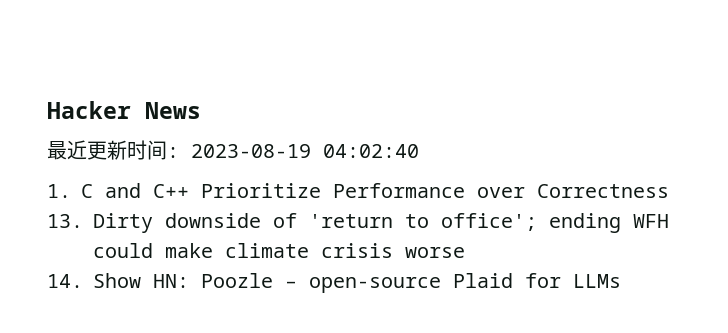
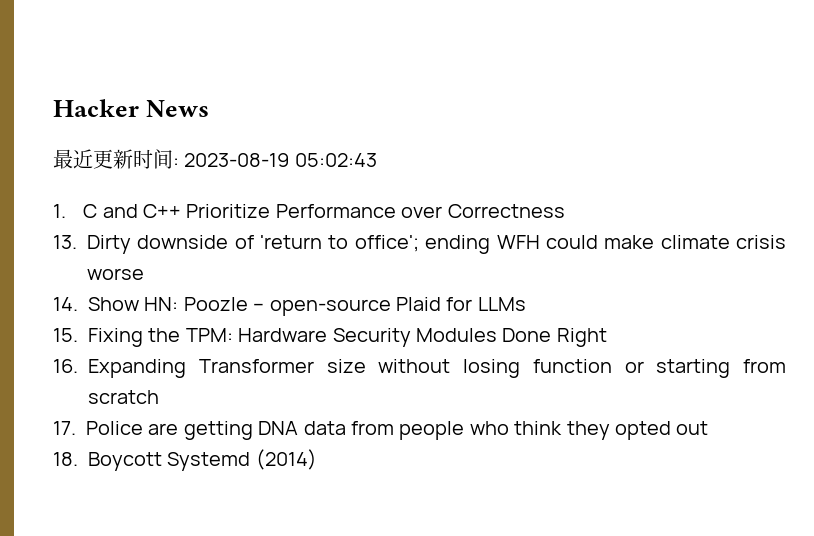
- 最近更新时间: 2023-08-19 04:02:40
+ 最近更新时间: 2023-08-19 05:02:43
+ 15. Fixing the TPM: Hardware Security Modules Done Right
+ 16. Expanding Transformer size without losing function or starting from scratch
+ 17. Police are getting DNA data from people who think they opted out
+ 18. Boycott Systemd (2014)

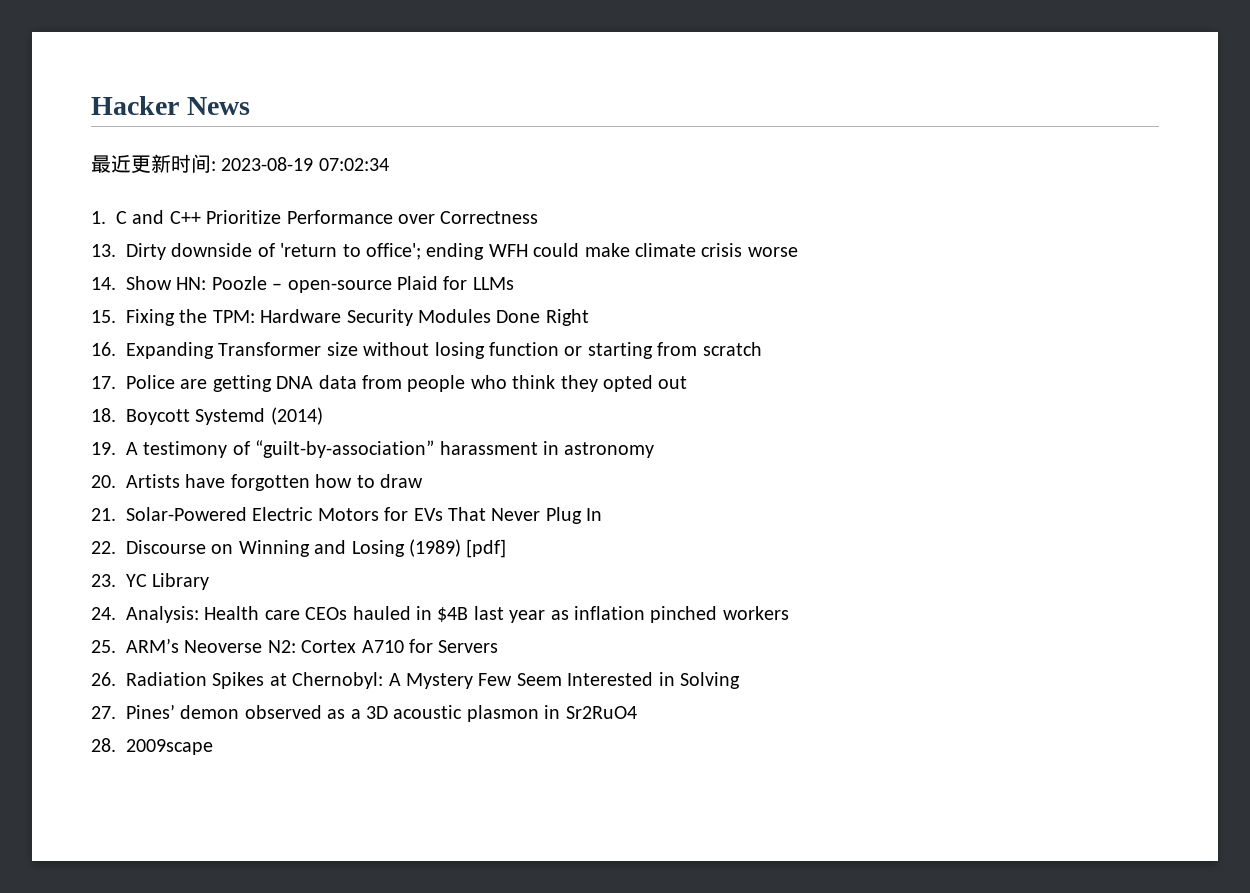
- 最近更新时间: 2023-08-19 05:02:43
+ 最近更新时间: 2023-08-19 07:02:34
+ 19. A testimony of “guilt-by-association” harassment in astronomy
+ 20. Artists have forgotten how to draw
+ 21. Solar-Powered Electric Motors for EVs That Never Plug In
+ 22. Discourse on Winning and Losing (1989) [pdf]
+ 23. YC Library
+ 24. Analysis: Health care CEOs hauled in $4B last year as inflation pinched workers
+ 25. ARM’s Neoverse N2: Cortex A710 for Servers
+ 26. Radiation Spikes at Chernobyl: A Mystery Few Seem Interested in Solving
+ 27. Pines’ demon observed as a 3D acoustic plasmon in Sr2RuO4
+ 28. 2009scape

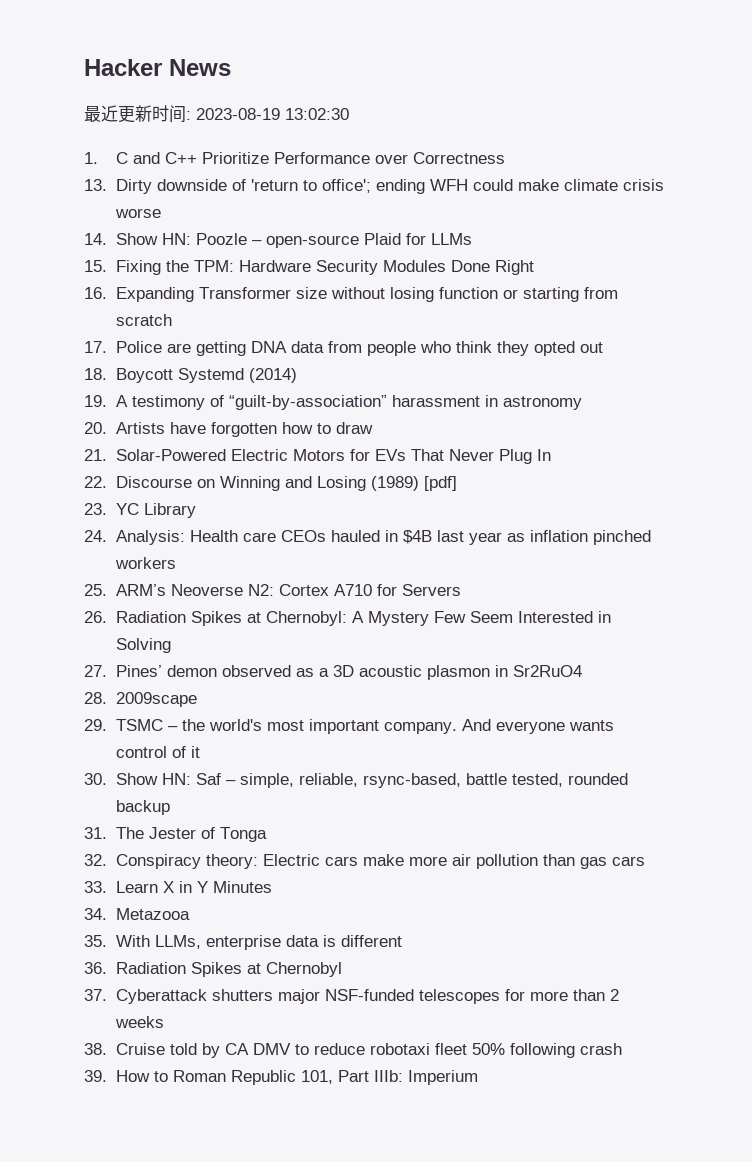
- 最近更新时间: 2023-08-19 07:02:34
+ 最近更新时间: 2023-08-19 13:02:30
+ 29. TSMC – the world's most important company. And everyone wants control of it
+ 30. Show HN: Saf – simple, reliable, rsync-based, battle tested, rounded backup
+ 31. The Jester of Tonga
+ 32. Conspiracy theory: Electric cars make more air pollution than gas cars
+ 33. Learn X in Y Minutes
+ 34. Metazooa
+ 35. With LLMs, enterprise data is different
+ 36. Radiation Spikes at Chernobyl
+ 37. Cyberattack shutters major NSF-funded telescopes for more than 2 weeks
+ 38. Cruise told by CA DMV to reduce robotaxi fleet 50% following crash
+ 39. How to Roman Republic 101, Part IIIb: Imperium

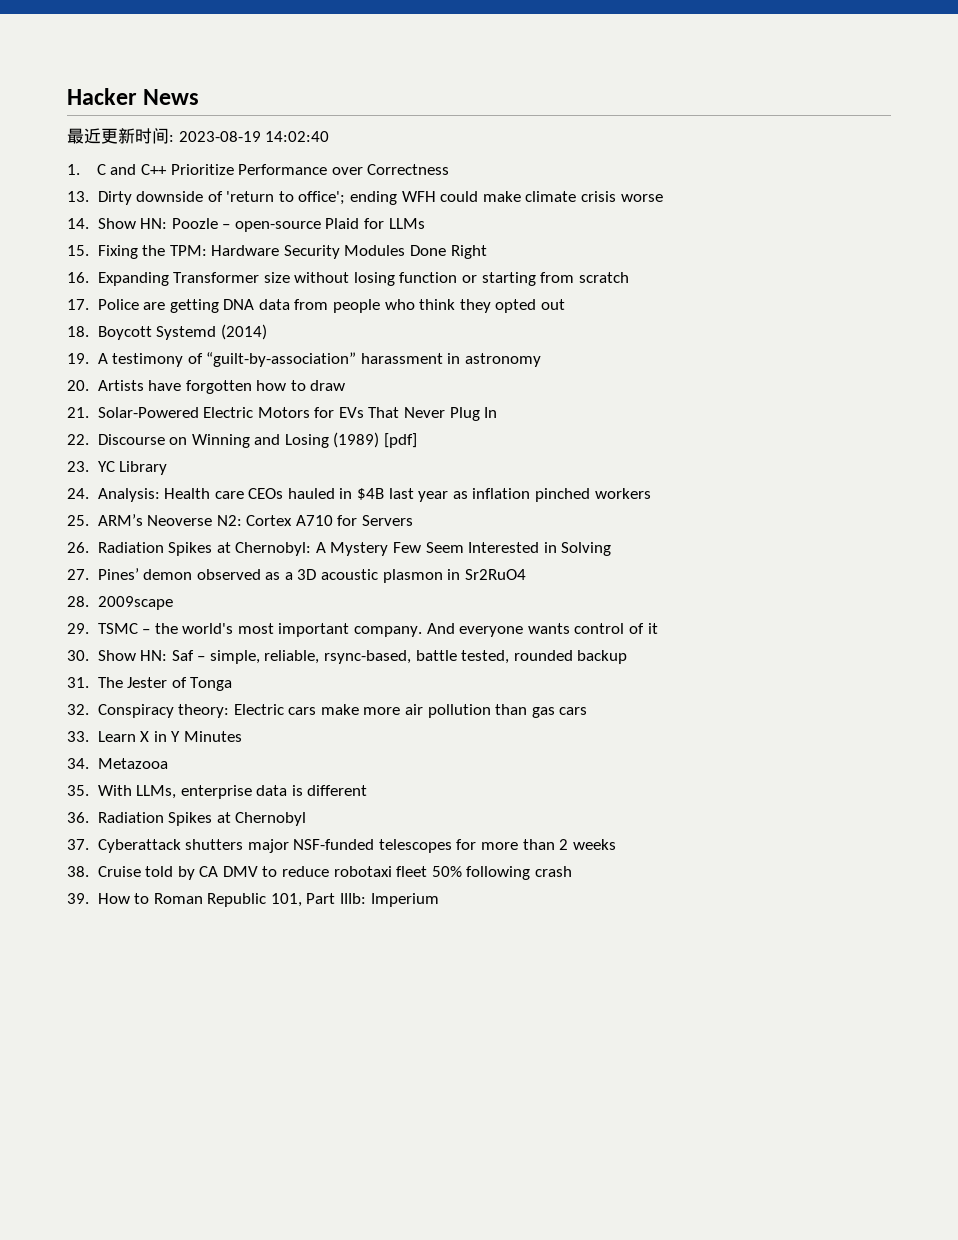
- 最近更新时间: 2023-08-19 13:02:30
+ 最近更新时间: 2023-08-19 14:02:40

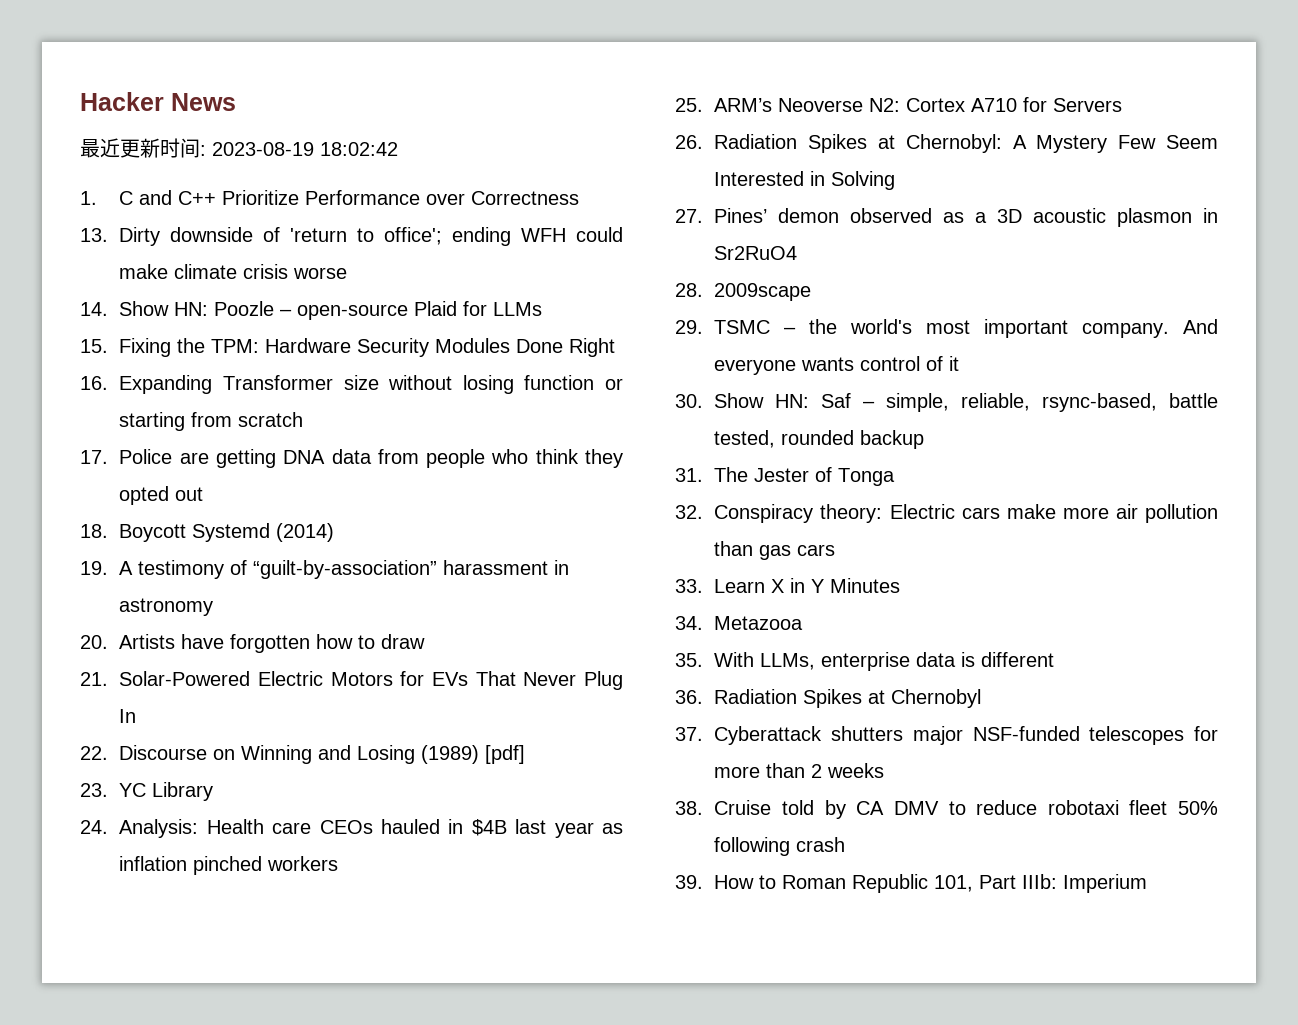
- 最近更新时间: 2023-08-19 14:02:40
+ 最近更新时间: 2023-08-19 18:02:42

